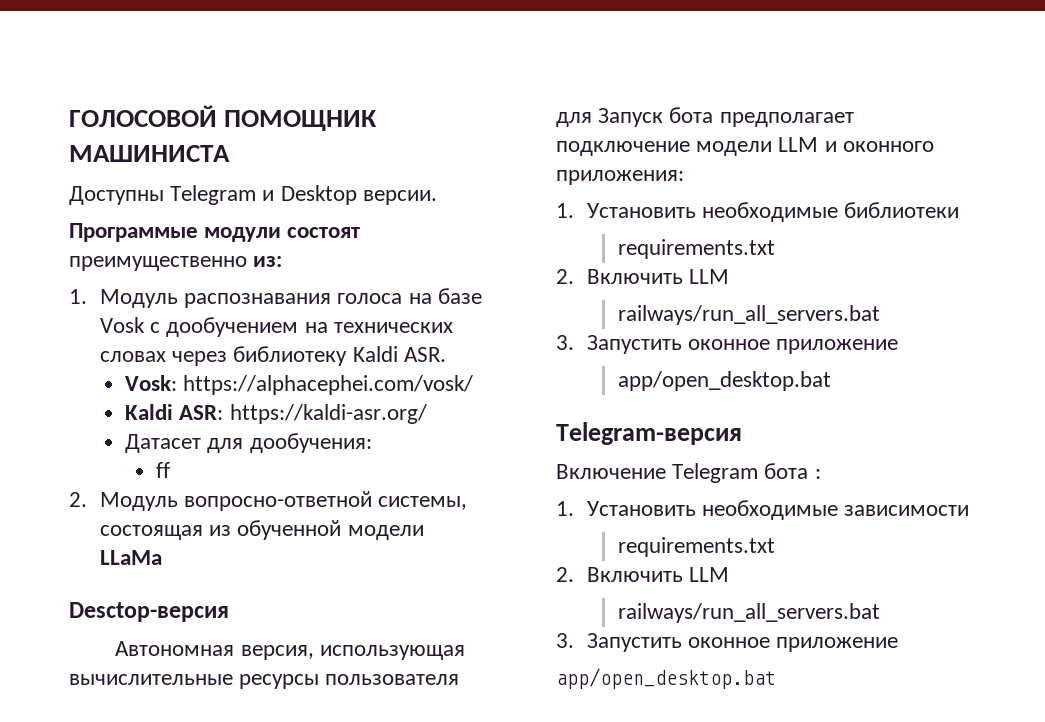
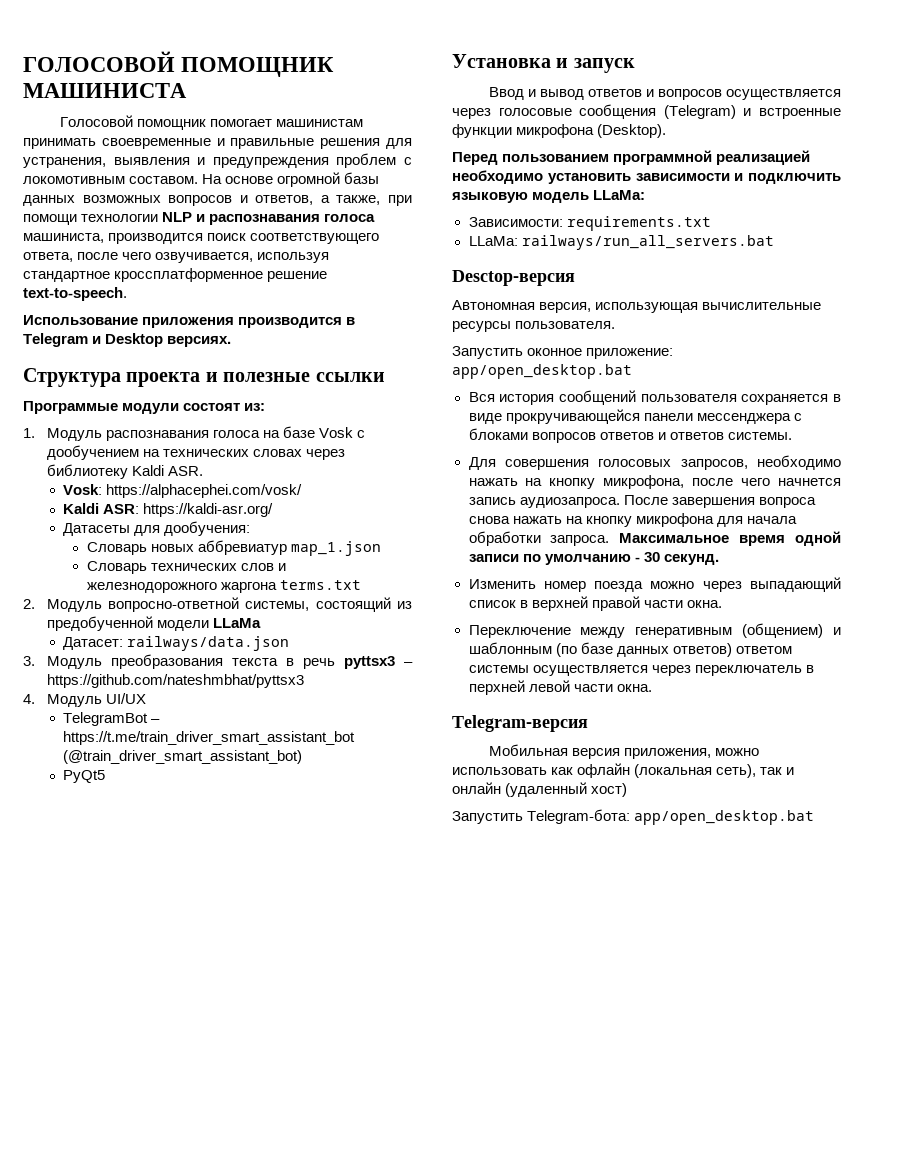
- Доступны Telegram и Desktop версии.
+ Голосовой помощник помогает машинистам принимать своевременные и правильные решения для устранения, выявления и предупреждения проблем с локомотивным составом. На основе огромной базы данных возможных вопросов и ответов, а также, при помощи технологии NLP и распознавания голоса машиниста, производится поиск соответствующего ответа, после чего озвучивается, используя стандартное кроссплатформенное решение text-to-speech.
+ Использование приложения производится в Telegram и Desktop версиях.
+ Структура проекта и полезные ссылки
- Программые модули состоят преимущественно из:
+ Программые модули состоят из:
- Датасет для дообучения:
+ Датасеты для дообучения:
- ff
+ Словарь новых аббревиатур map_1.json
+ Словарь технических слов и железнодорожного жаргона terms.txt
- 2. Модуль вопросно-ответной системы, состоящая из обученной модели LLaMa
+ 2. Модуль вопросно-ответной системы, состоящий из предобученной модели LLaMa
+ Датасет: railways/data.json
+ 3. Модуль преобразования текста в речь pyttsx3 – https://github.com/nateshmbhat/pyttsx3
+ 4. Модуль UI/UX
+ TelegramBot – https://t.me/train_driver_smart_assistant_bot (@train_driver_smart_assistant_bot)
+ PyQt5
+ Установка и запуск
+ Ввод и вывод ответов и вопросов осуществляется через голосовые сообщения (Telegram) и встроенные функции микрофона (Desktop).
+ Перед пользованием программной реализацией необходимо установить зависимости и подключить языковую модель LLaMa:
+ Зависимости: requirements.txt
+ LLaMa: railways/run_all_servers.bat
- Автономная версия, использующая вычислительные ресурсы пользователя для Запуск бота предполагает подключение модели LLM и оконного приложения:
- 1. Установить необходимые библиотеки
- requirements.txt
- 2. Включить LLM
- railways/run_all_servers.bat
- 3. Запустить оконное приложение
- app/open_desktop.bat
+ Автономная версия, использующая вычислительные ресурсы пользователя.
+ Запустить оконное приложение: app/open_desktop.bat
+ Вся история сообщений пользователя сохраняется в виде прокручивающейся панели мессенджера с блоками вопросов ответов и ответов системы.
+ Для совершения голосовых запросов, необходимо нажать на кнопку микрофона, после чего начнется запись аудиозапроса. После завершения вопроса снова нажать на кнопку микрофона для начала обработки запроса. Максимальное время одной записи по умолчанию - 30 секунд.
+ Изменить номер поезда можно через выпадающий список в верхней правой части окна.
+ Переключение между генеративным (общением) и шаблонным (по базе данных ответов) ответом системы осуществляется через переключатель в перхней левой части окна.
  Telegram-версия
- Включение Telegram бота :
- 1. Установить необходимые зависимости
- requirements.txt
- 2. Включить LLM
- railways/run_all_servers.bat
- 3. Запустить оконное приложение
- app/open_desktop.bat
+ Мобильная версия приложения, можно использовать как офлайн (локальная сеть), так и онлайн (удаленный хост)
+ Запустить Telegram-бота: app/open_desktop.bat

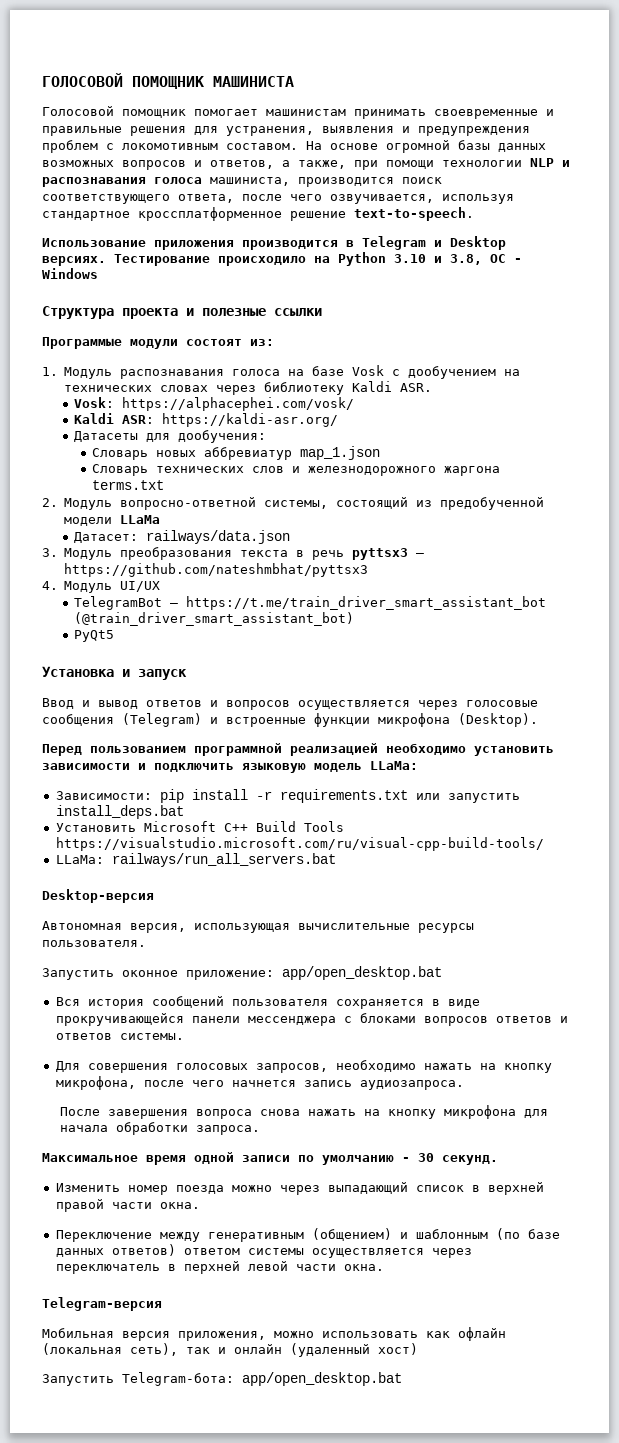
+ Тестирование происходило на Python 3.10 и 3.8, ОС - Windows
- Зависимости: requirements.txt
+ Зависимости: pip install -r requirements.txt или запустить install_deps.bat
+ Установить Microsoft C++ Build Tools https://visualstudio.microsoft.com/ru/visual-cpp-build-tools/
- Desctop-версия
+ Desktop-версия
- Для совершения голосовых запросов, необходимо нажать на кнопку микрофона, после чего начнется запись аудиозапроса. После завершения вопроса снова нажать на кнопку микрофона для начала обработки запроса. Максимальное время одной записи по умолчанию - 30 секунд.
+ Для совершения голосовых запросов, необходимо нажать на кнопку микрофона, после чего начнется запись аудиозапроса.
+ После завершения вопроса снова нажать на кнопку микрофона для начала обработки запроса.
+ Максимальное время одной записи по умолчанию - 30 секунд.

